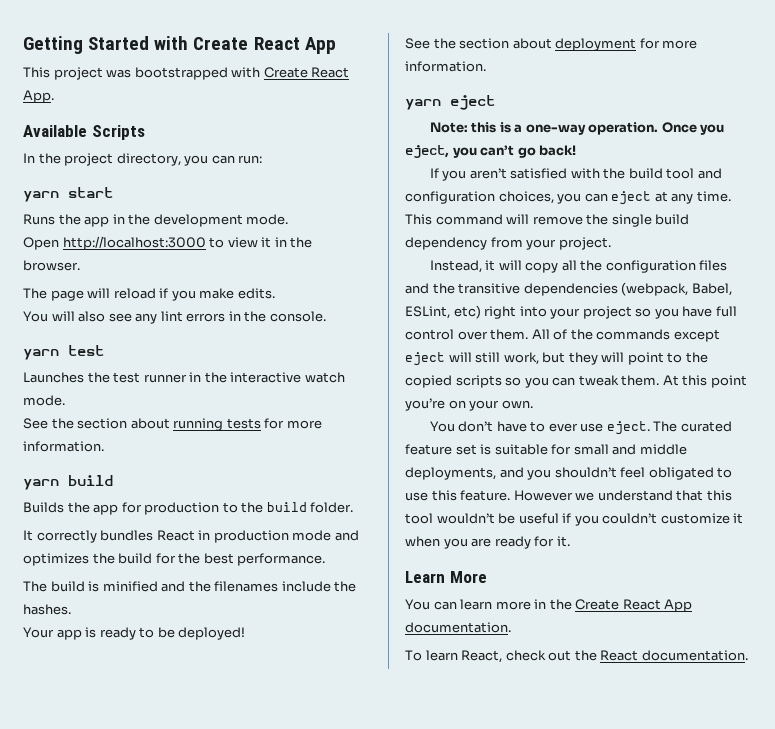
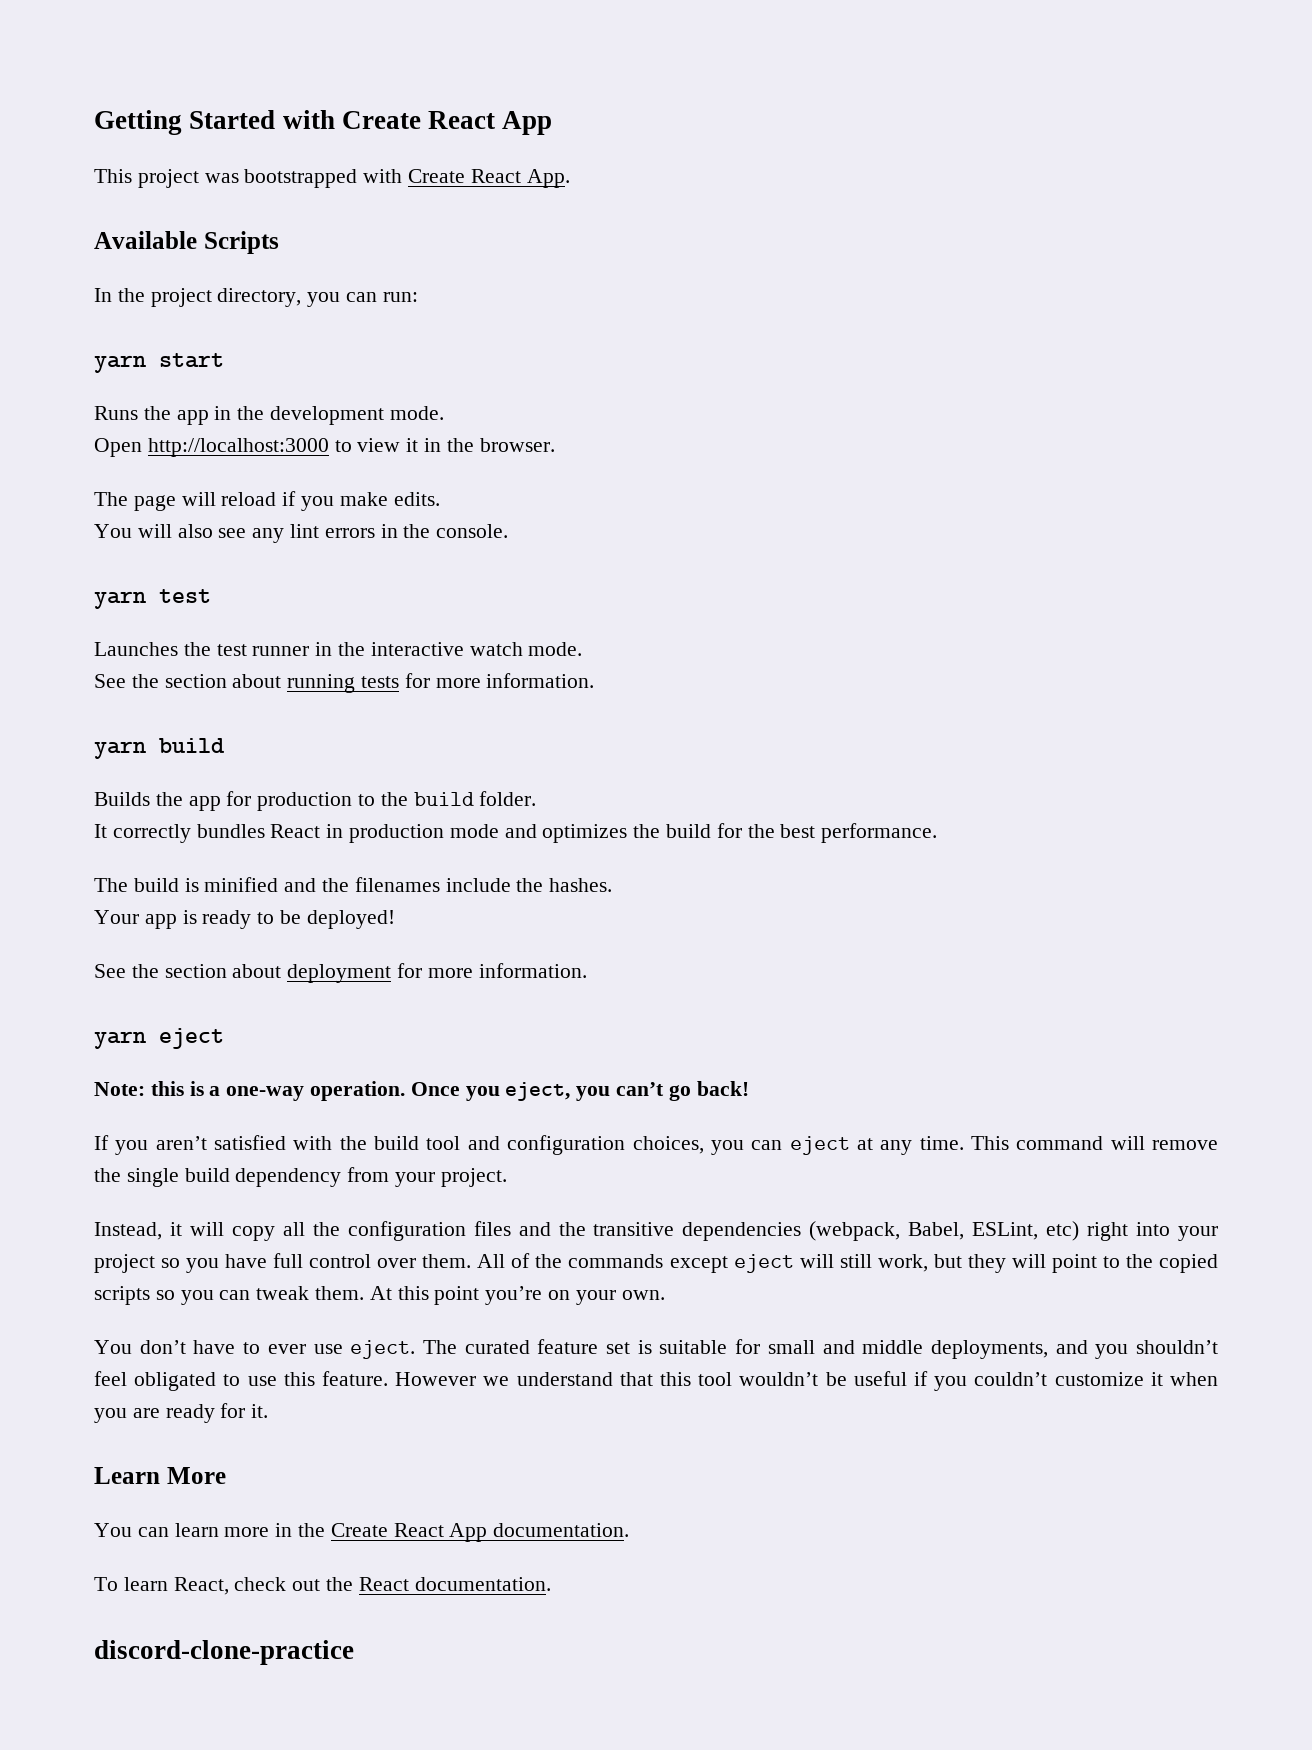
+ discord-clone-practice

